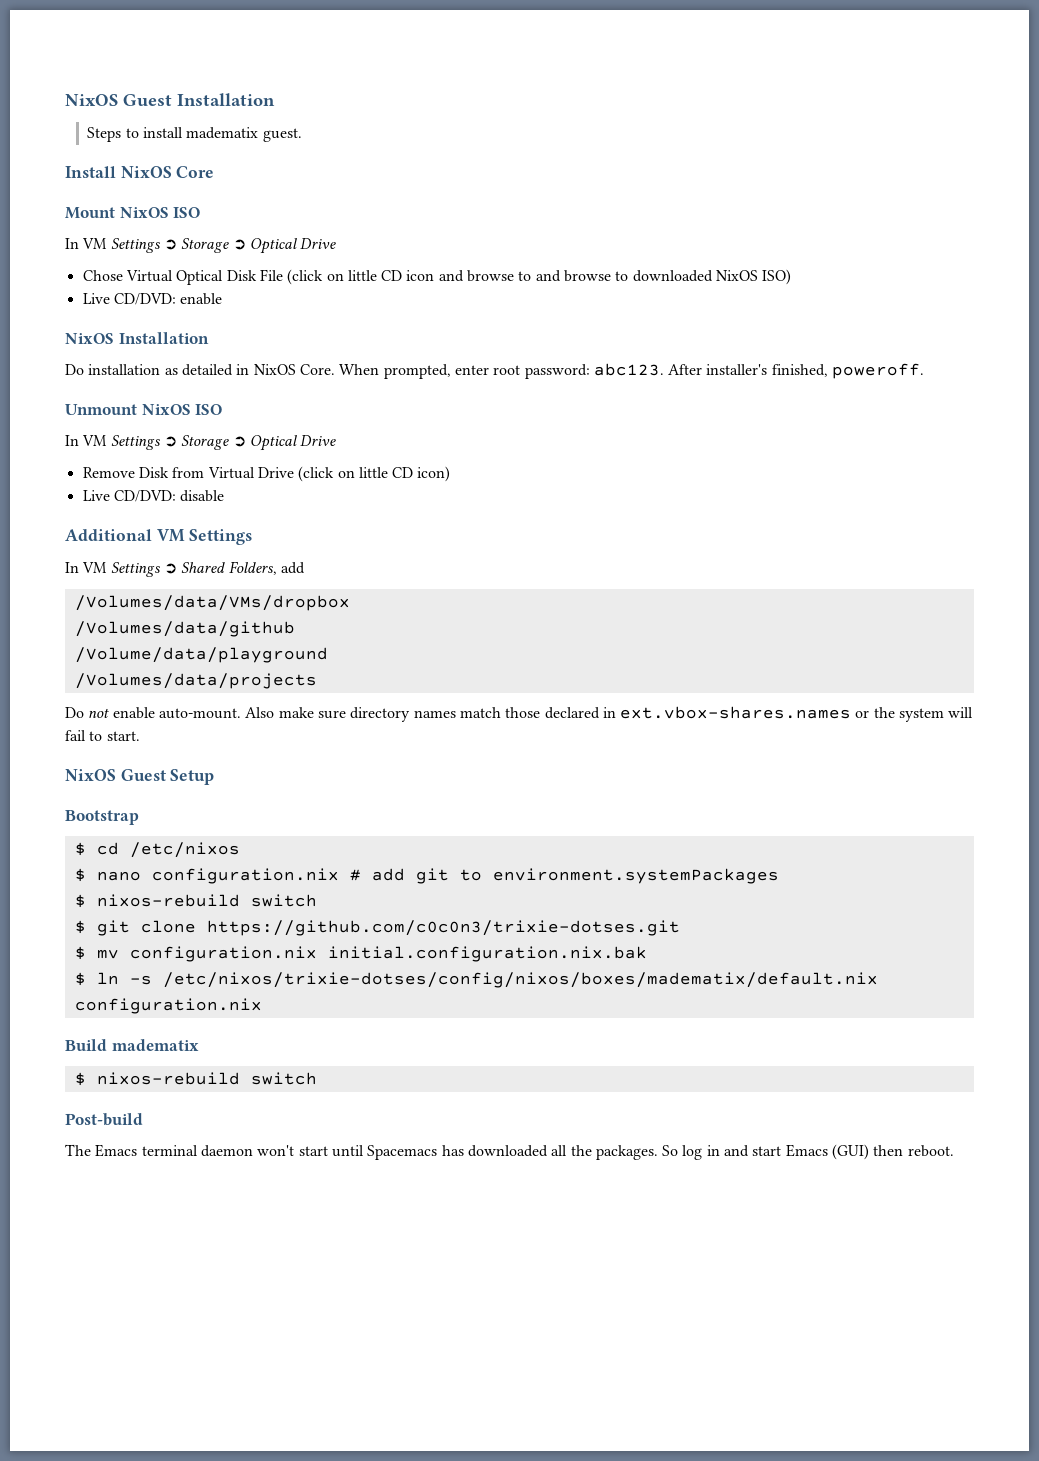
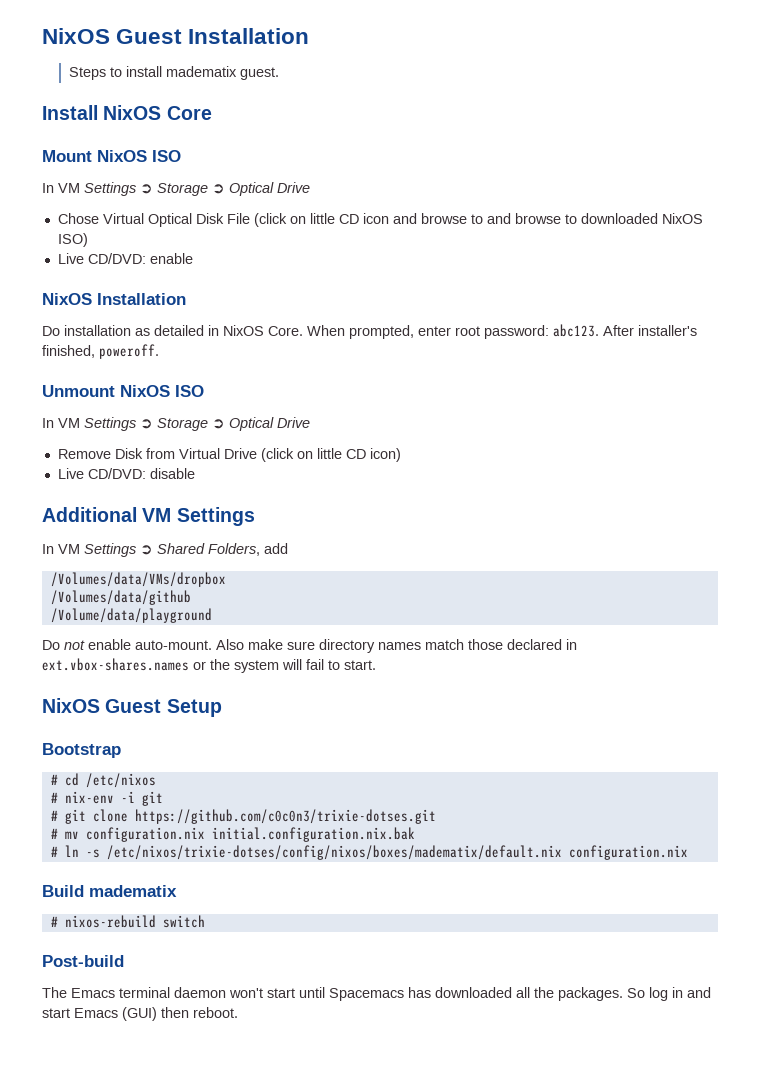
- /Volumes/data/projects
- $ cd /etc/nixos
+ # cd /etc/nixos
- $ nano configuration.nix # add git to environment.systemPackages
- $ nixos-rebuild switch
- $ git clone https://github.com/c0c0n3/trixie-dotses.git
+ # nix-env -i git
+ # git clone https://github.com/c0c0n3/trixie-dotses.git
- $ mv configuration.nix initial.configuration.nix.bak
+ # mv configuration.nix initial.configuration.nix.bak
- $ ln -s /etc/nixos/trixie-dotses/config/nixos/boxes/madematix/default.nix configuration.nix
+ # ln -s /etc/nixos/trixie-dotses/config/nixos/boxes/madematix/default.nix configuration.nix
  Build madematix
- $ nixos-rebuild switch
+ # nixos-rebuild switch

